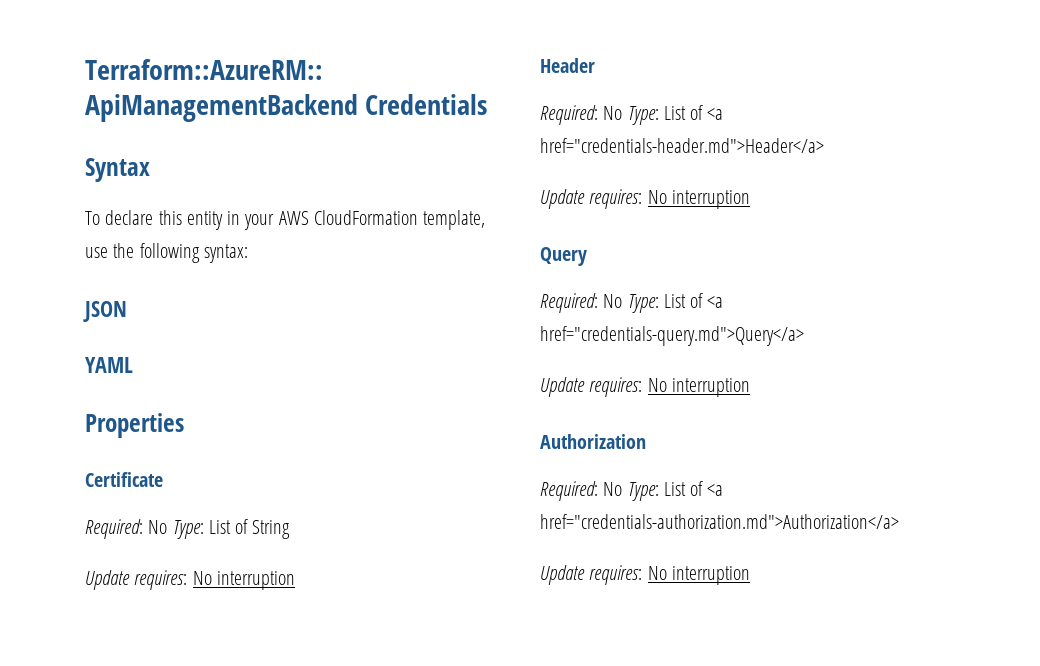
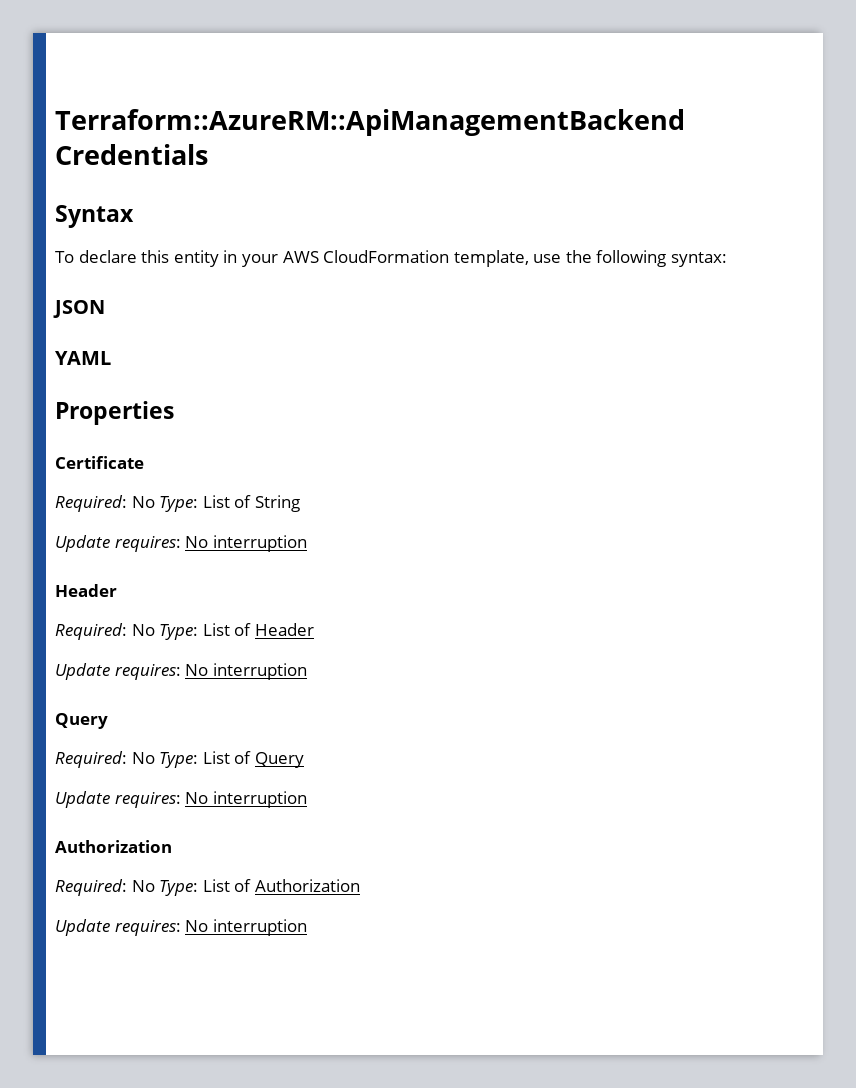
- Required: No Type: List of <a href="credentials-header.md">Header</a>
+ Required: No Type: List of Header
- Required: No Type: List of <a href="credentials-query.md">Query</a>
+ Required: No Type: List of Query
- Required: No Type: List of <a href="credentials-authorization.md">Authorization</a>
+ Required: No Type: List of Authorization

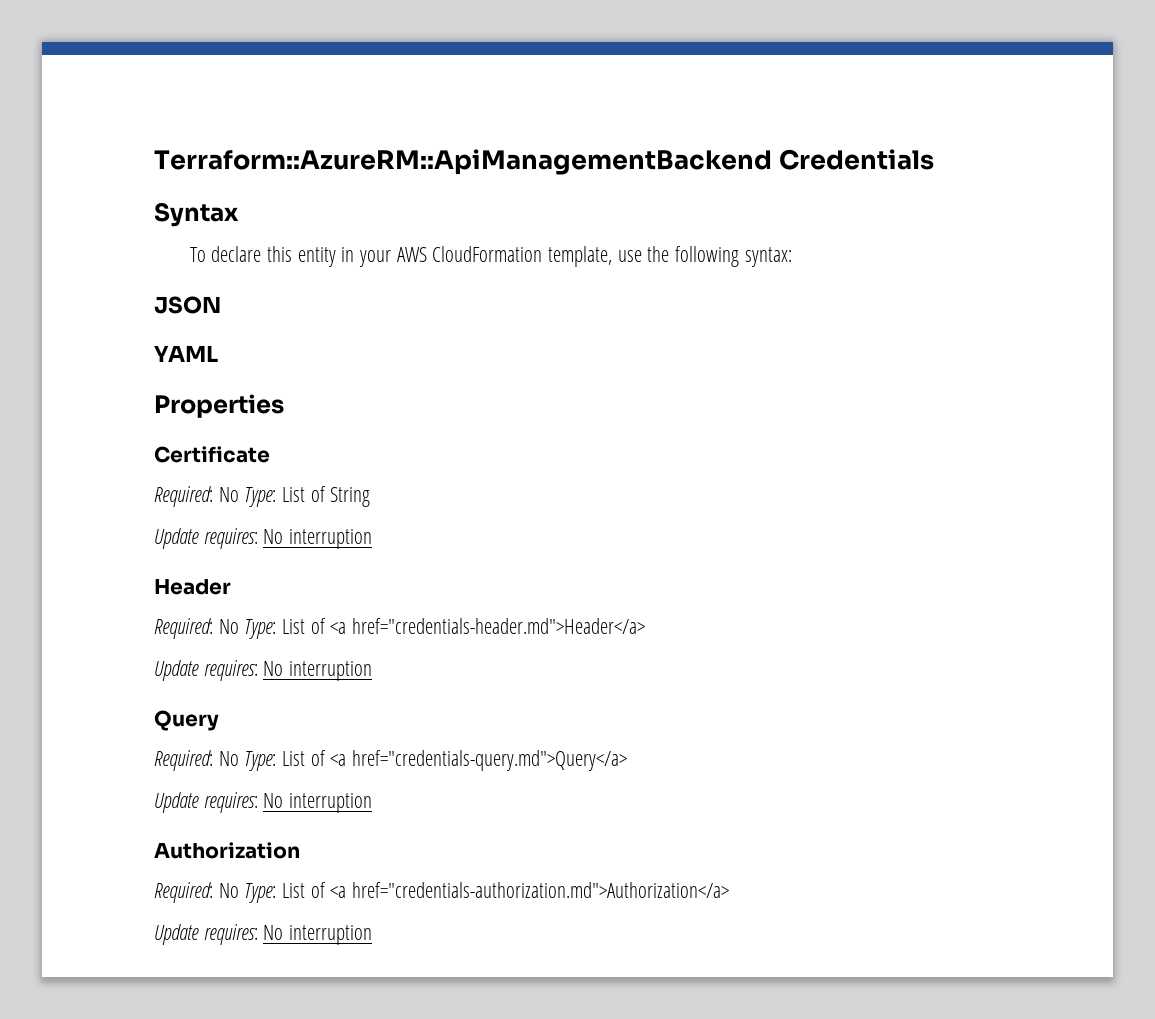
- Required: No Type: List of Header
+ Required: No Type: List of <a href="credentials-header.md">Header</a>
- Required: No Type: List of Query
+ Required: No Type: List of <a href="credentials-query.md">Query</a>
- Required: No Type: List of Authorization
+ Required: No Type: List of <a href="credentials-authorization.md">Authorization</a>

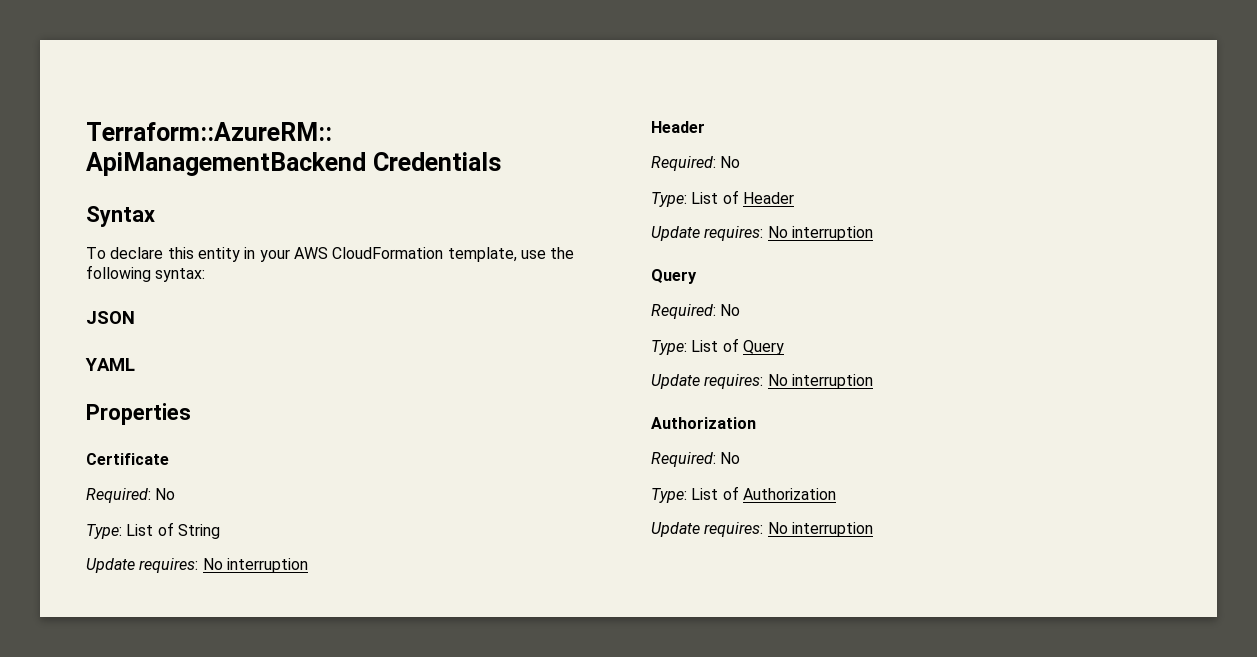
  Certificate
- Required: No Type: List of String
+ Required: No
+ Type: List of String
  Update requires: No interruption
  Header
- Required: No Type: List of <a href="credentials-header.md">Header</a>
+ Required: No
+ Type: List of Header
  Update requires: No interruption
  Query
- Required: No Type: List of <a href="credentials-query.md">Query</a>
+ Required: No
+ Type: List of Query
  Update requires: No interruption
  Authorization
- Required: No Type: List of <a href="credentials-authorization.md">Authorization</a>
+ Required: No
+ Type: List of Authorization

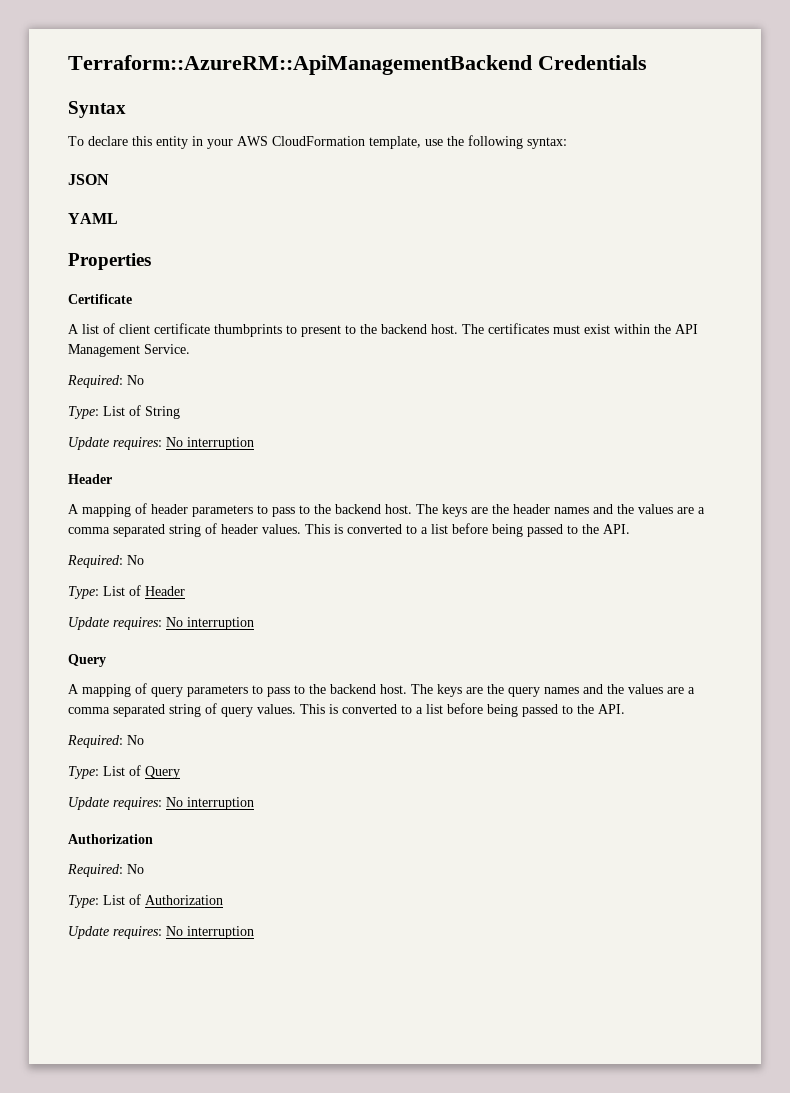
+ A list of client certificate thumbprints to present to the backend host. The certificates must exist within the API Management Service.
+ A mapping of header parameters to pass to the backend host. The keys are the header names and the values are a comma separated string of header values. This is converted to a list before being passed to the API.
+ A mapping of query parameters to pass to the backend host. The keys are the query names and the values are a comma separated string of query values. This is converted to a list before being passed to the API.

